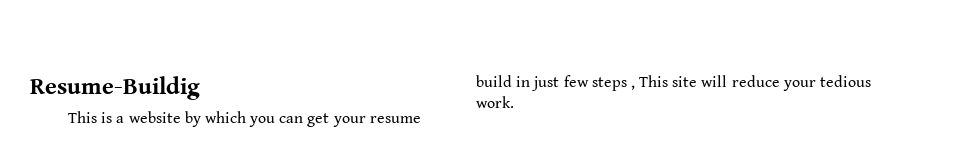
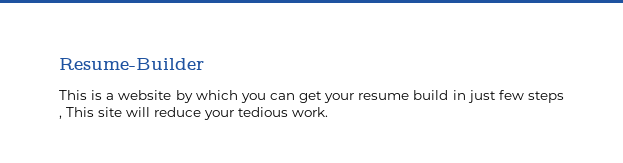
- Resume-Buildig
+ Resume-Builder

